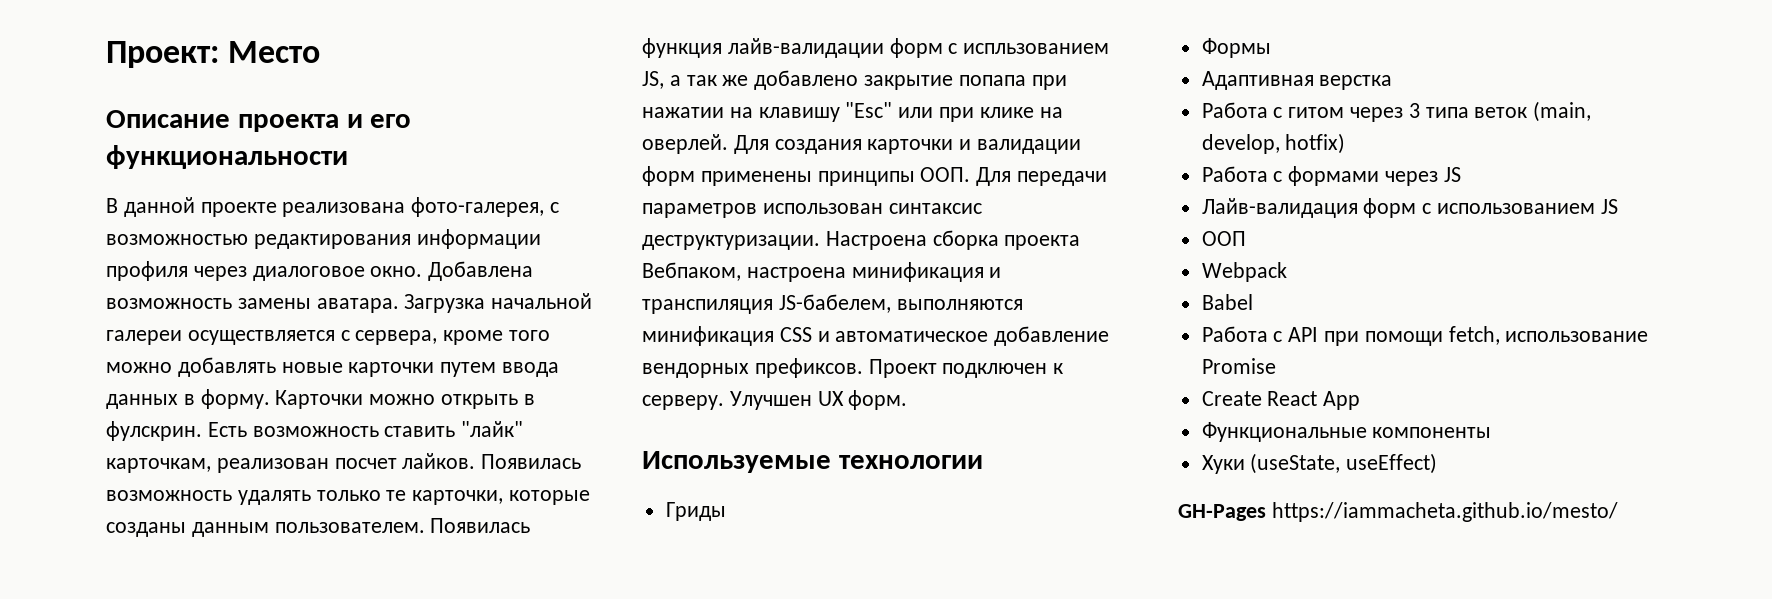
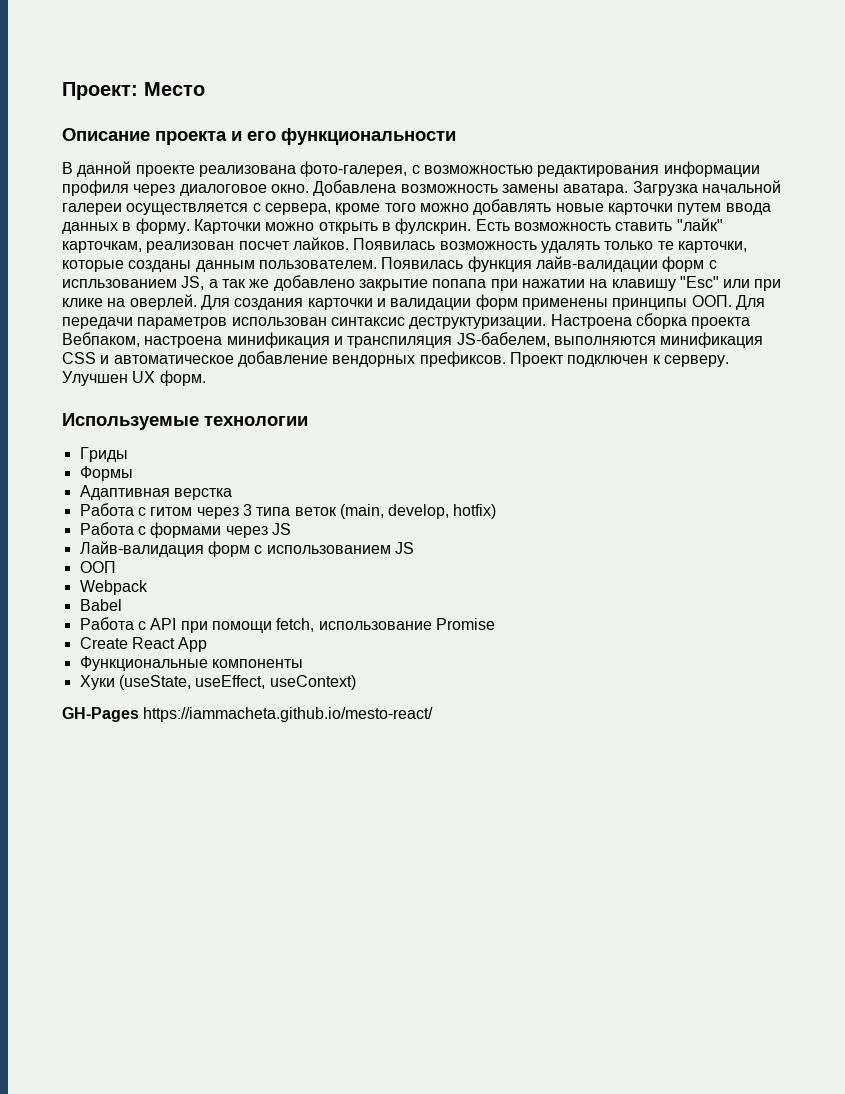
- Хуки (useState, useEffect)
+ Хуки (useState, useEffect, useContext)
- GH-Pages https://iammacheta.github.io/mesto/
+ GH-Pages https://iammacheta.github.io/mesto-react/

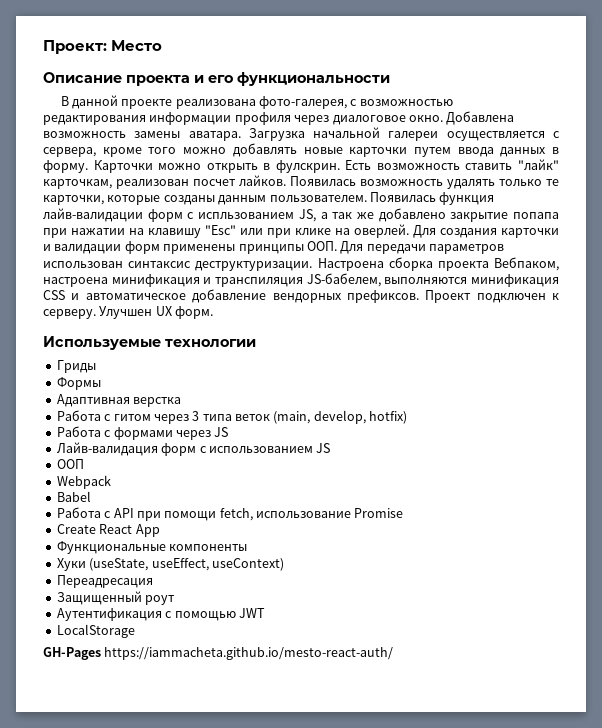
+ Переадресация
+ Защищенный роут
+ Аутентификация с помощью JWT
+ LocalStorage
- GH-Pages https://iammacheta.github.io/mesto-react/
+ GH-Pages https://iammacheta.github.io/mesto-react-auth/

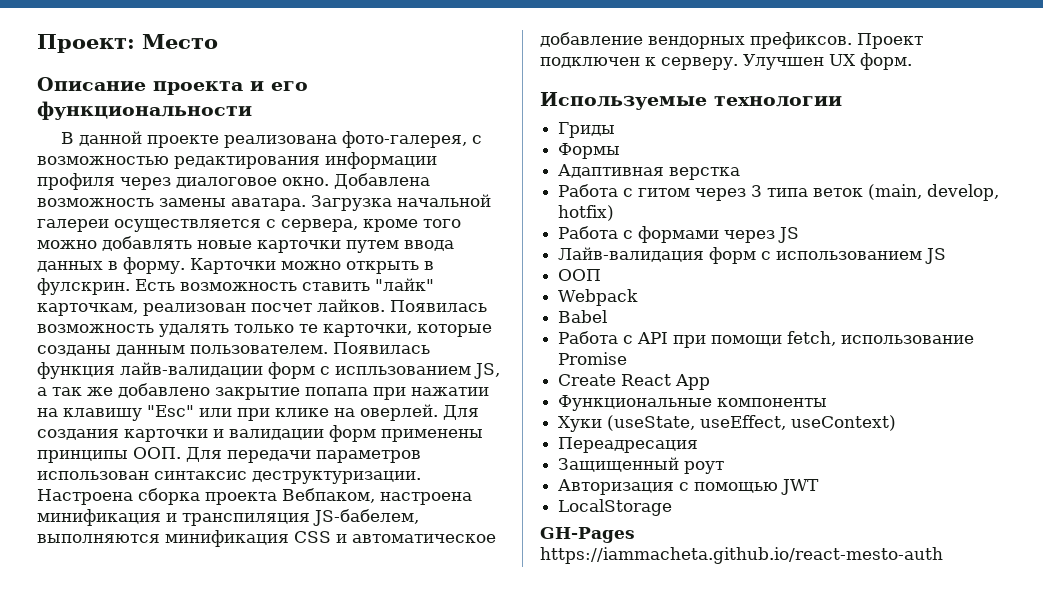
- Аутентификация с помощью JWT
+ Авторизация с помощью JWT
- GH-Pages https://iammacheta.github.io/mesto-react-auth/
+ GH-Pages https://iammacheta.github.io/react-mesto-auth

